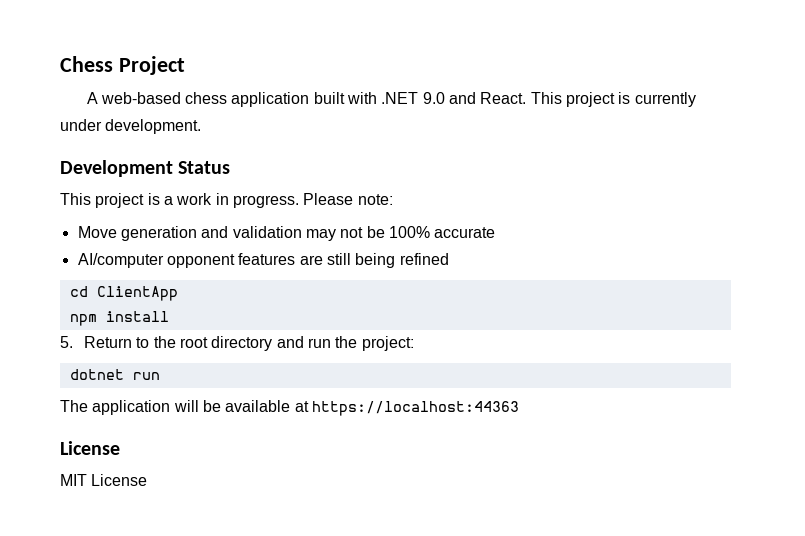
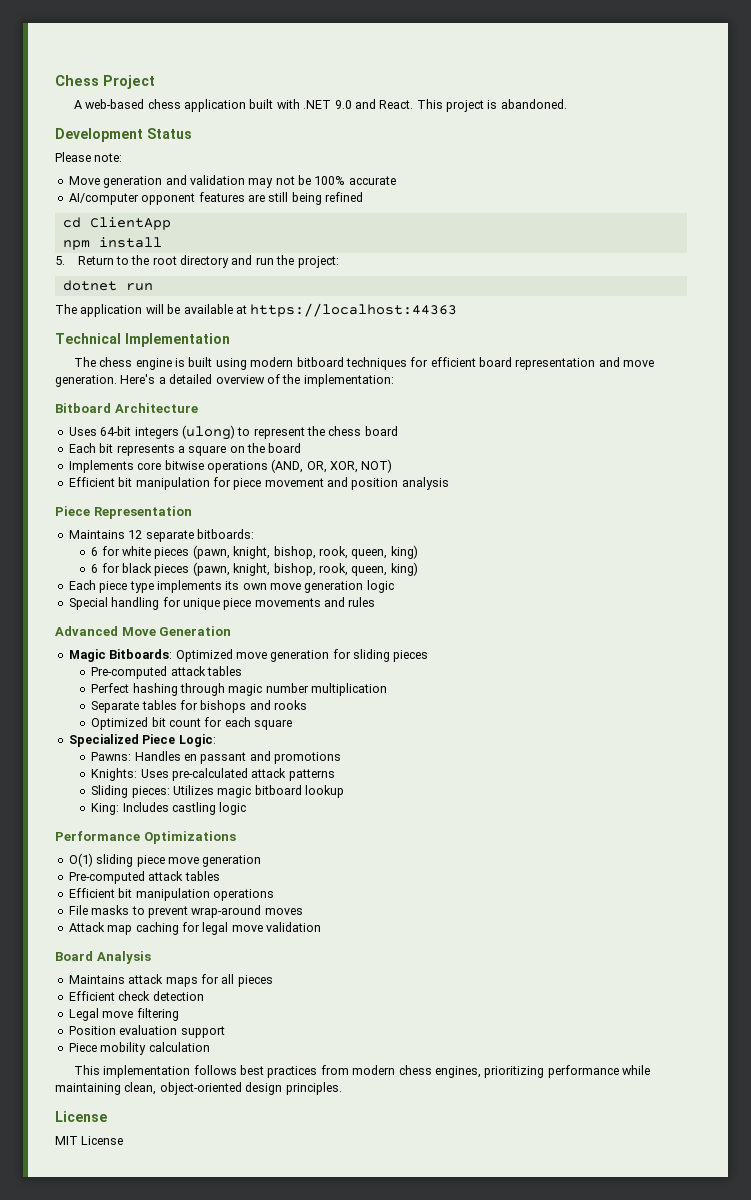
- This project is currently under development.
+ This project is abandoned.
- This project is a work in progress.
+ Technical Implementation
+ The chess engine is built using modern bitboard techniques for efficient board representation and move generation. Here's a detailed overview of the implementation:
+ Bitboard Architecture
+ Uses 64-bit integers (ulong) to represent the chess board
+ Each bit represents a square on the board
+ Implements core bitwise operations (AND, OR, XOR, NOT)
+ Efficient bit manipulation for piece movement and position analysis
+ Piece Representation
+ Maintains 12 separate bitboards:
+ 6 for white pieces (pawn, knight, bishop, rook, queen, king)
+ 6 for black pieces (pawn, knight, bishop, rook, queen, king)
+ Each piece type implements its own move generation logic
+ Special handling for unique piece movements and rules
+ Advanced Move Generation
+ Magic Bitboards: Optimized move generation for sliding pieces
+ Pre-computed attack tables
+ Perfect hashing through magic number multiplication
+ Separate tables for bishops and rooks
+ Optimized bit count for each square
+ Specialized Piece Logic:
+ Pawns: Handles en passant and promotions
+ Knights: Uses pre-calculated attack patterns
+ Sliding pieces: Utilizes magic bitboard lookup
+ King: Includes castling logic
+ Performance Optimizations
+ O(1) sliding piece move generation
+ Pre-computed attack tables
+ Efficient bit manipulation operations
+ File masks to prevent wrap-around moves
+ Attack map caching for legal move validation
+ Board Analysis
+ Maintains attack maps for all pieces
+ Efficient check detection
+ Legal move filtering
+ Position evaluation support
+ Piece mobility calculation
+ This implementation follows best practices from modern chess engines, prioritizing performance while maintaining clean, object-oriented design principles.

